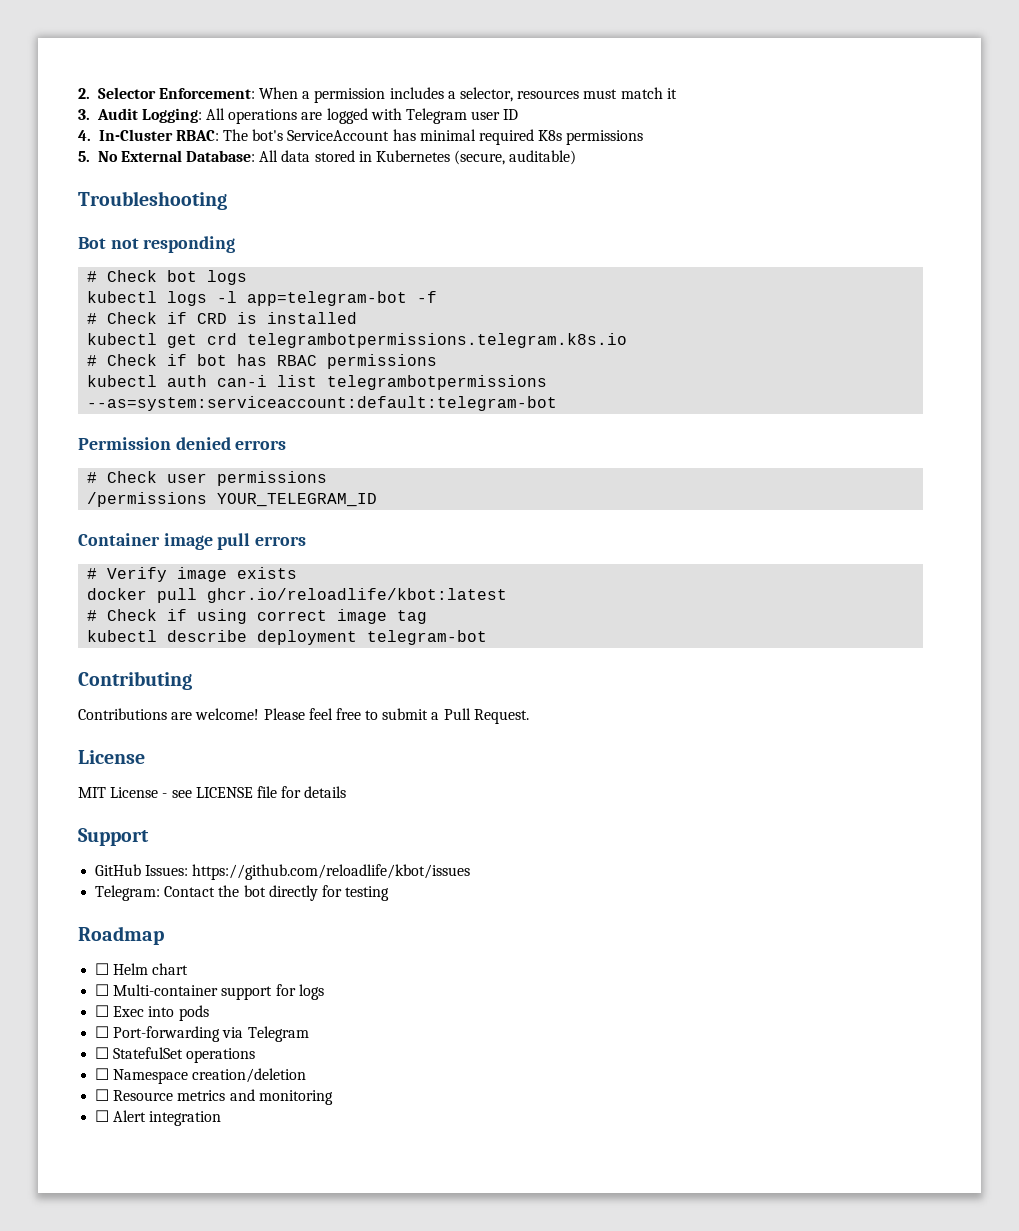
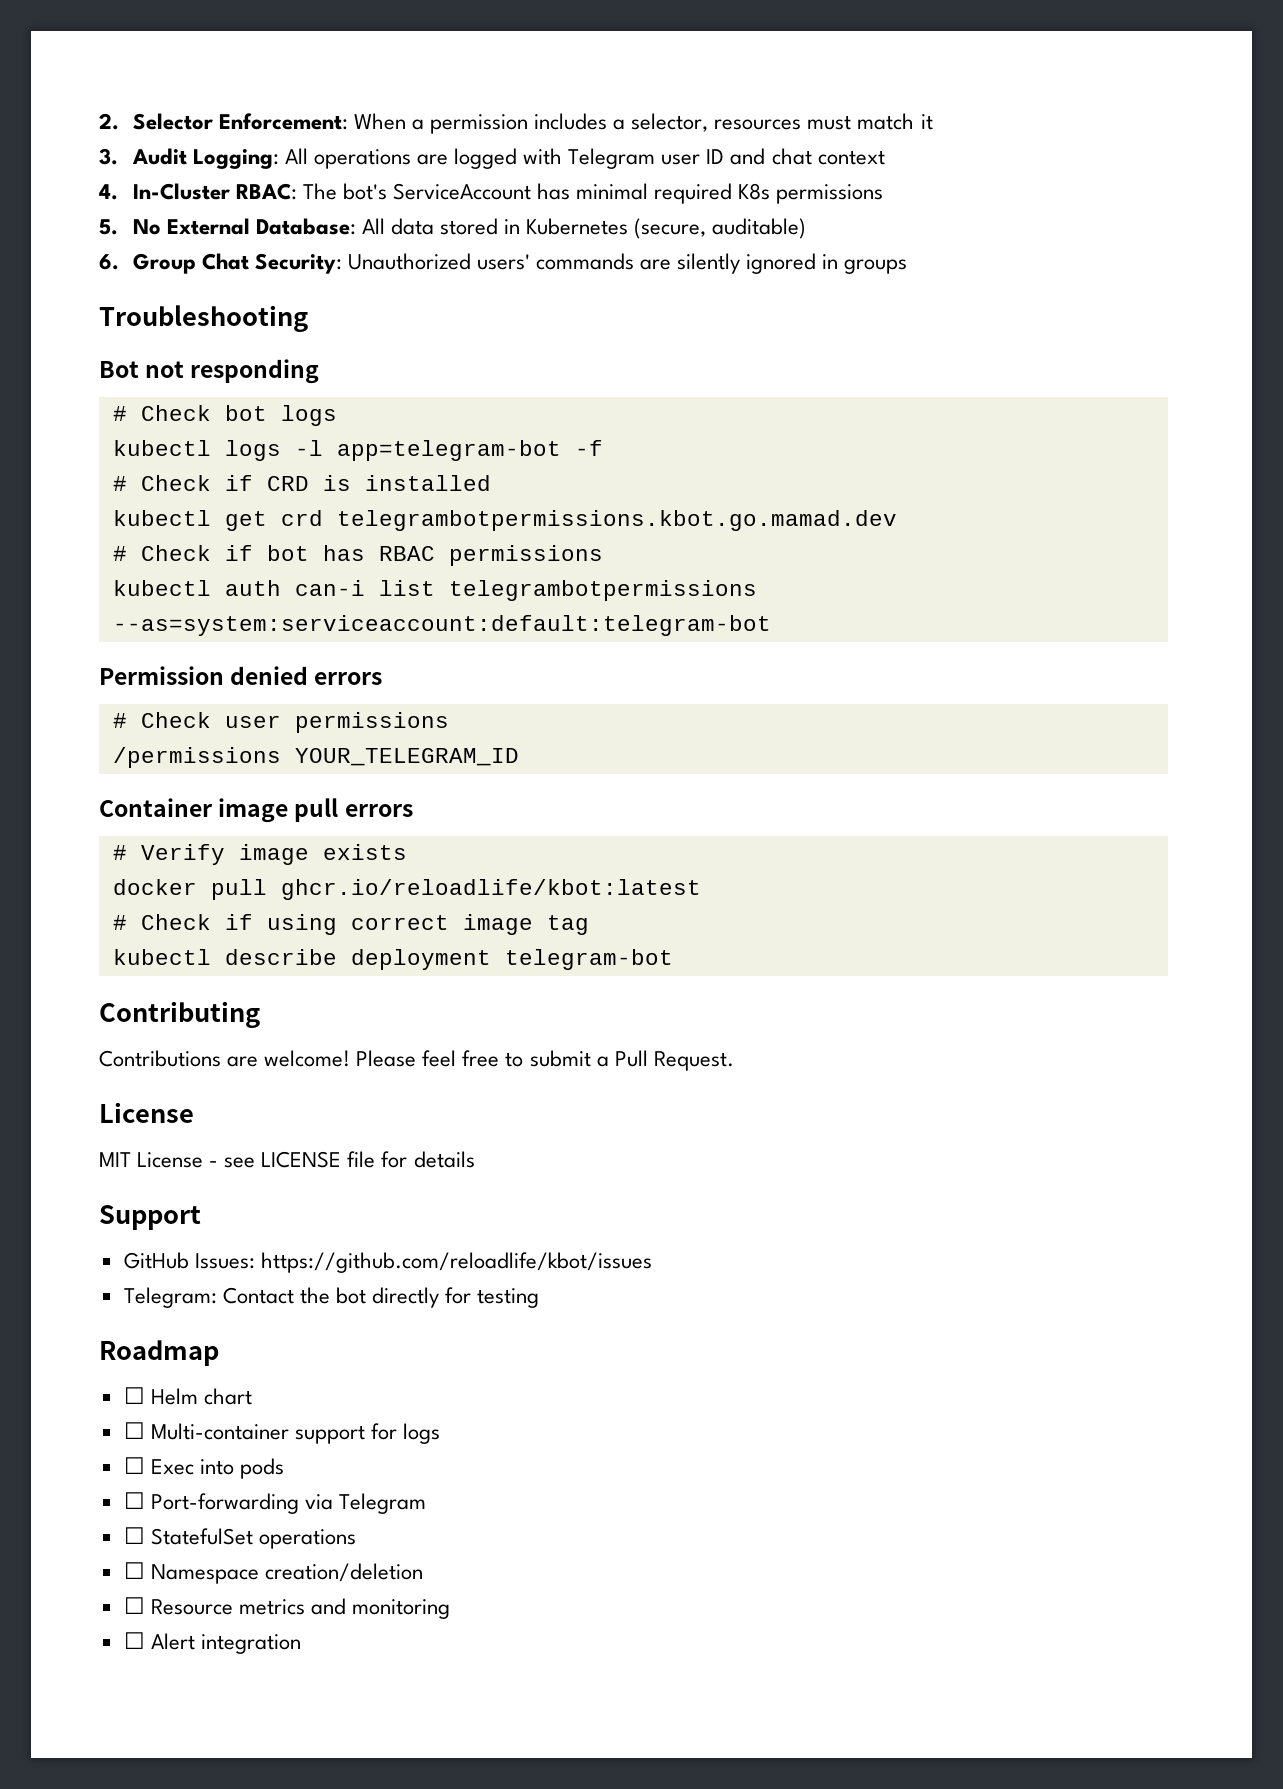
- 3. Audit Logging: All operations are logged with Telegram user ID
+ 3. Audit Logging: All operations are logged with Telegram user ID and chat context
+ 6. Group Chat Security: Unauthorized users' commands are silently ignored in groups
- kubectl get crd telegrambotpermissions.telegram.k8s.io
+ kubectl get crd telegrambotpermissions.kbot.go.mamad.dev

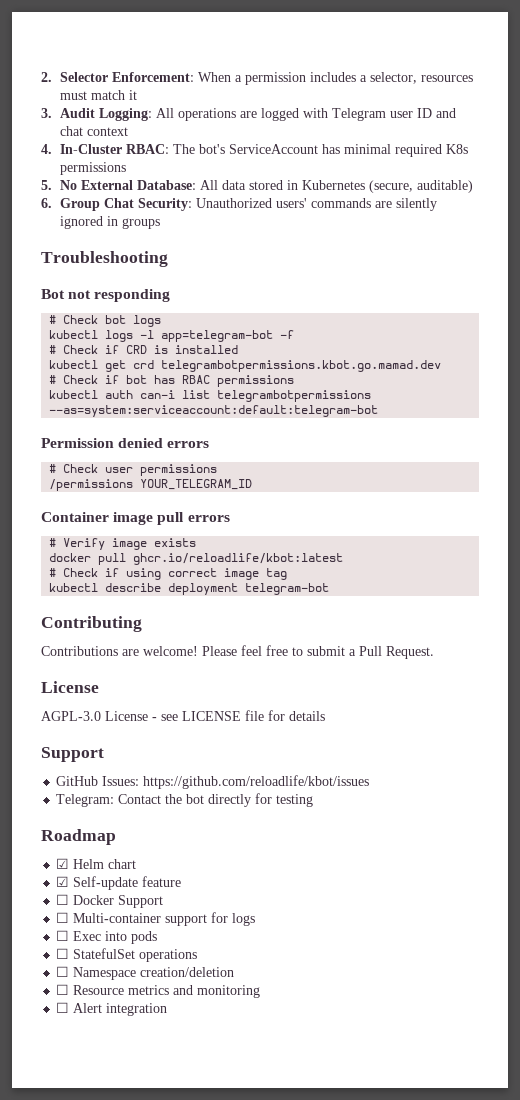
- MIT License - see LICENSE file for details
+ AGPL-3.0 License - see LICENSE file for details
- ☐ Helm chart
+ ☑ Helm chart
+ ☑ Self-update feature
+ ☐ Docker Support
- ☐ Port-forwarding via Telegram

